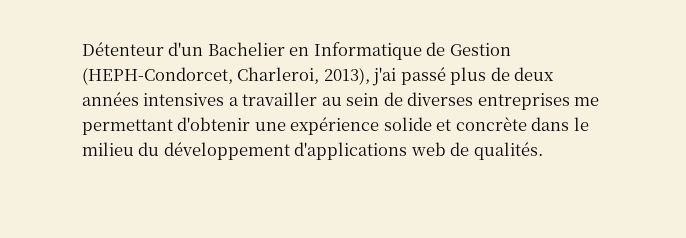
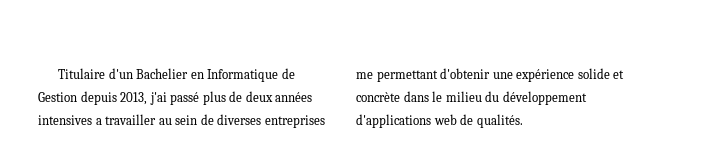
- Détenteur d'un Bachelier en Informatique de Gestion (HEPH-Condorcet, Charleroi, 2013), j'ai passé plus de deux années intensives a travailler au sein de diverses entreprises me permettant d'obtenir une expérience solide et concrète dans le milieu du développement d'applications web de qualités.
+ Titulaire d'un Bachelier en Informatique de Gestion depuis 2013, j'ai passé plus de deux années intensives a travailler au sein de diverses entreprises me permettant d'obtenir une expérience solide et concrète dans le milieu du développement d'applications web de qualités.

